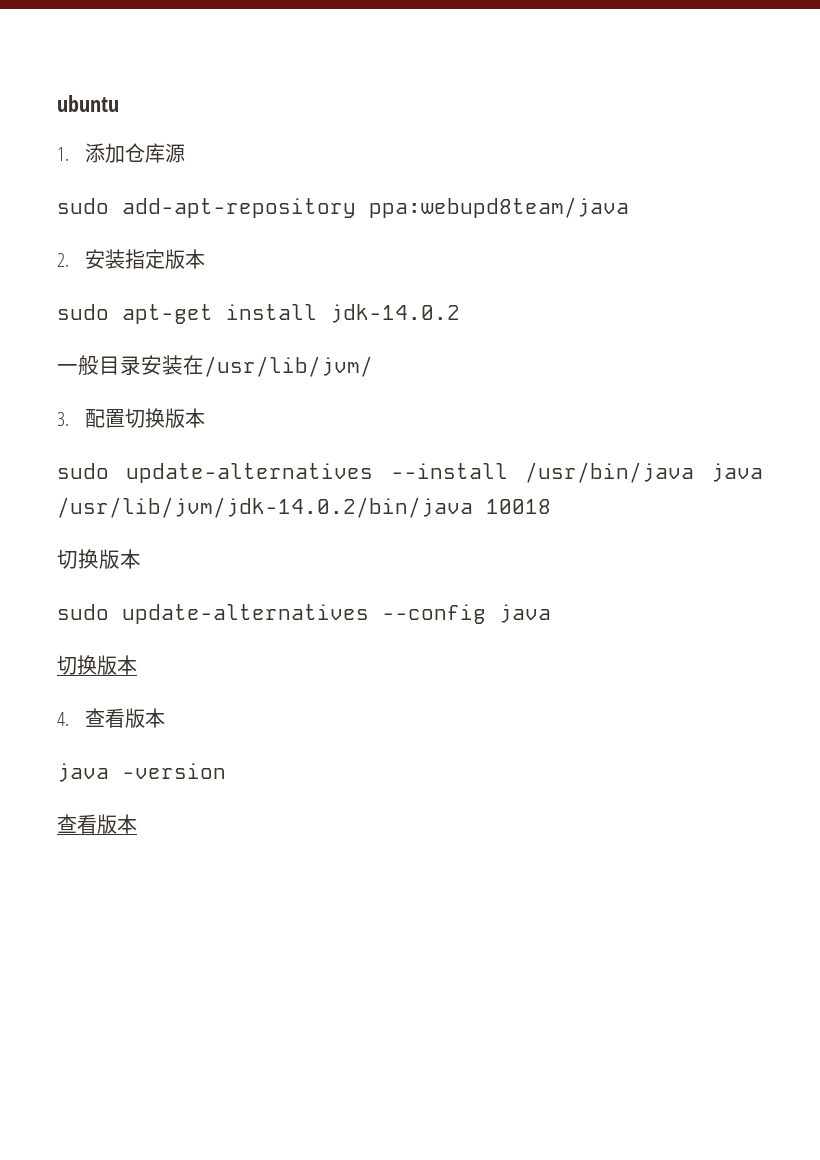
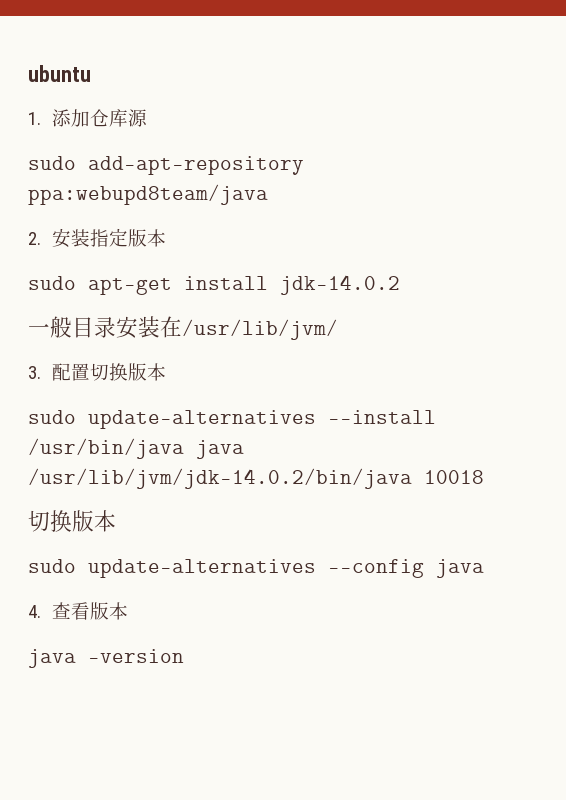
  sudo update-alternatives --config java
- 切换版本
  java -version
- 查看版本

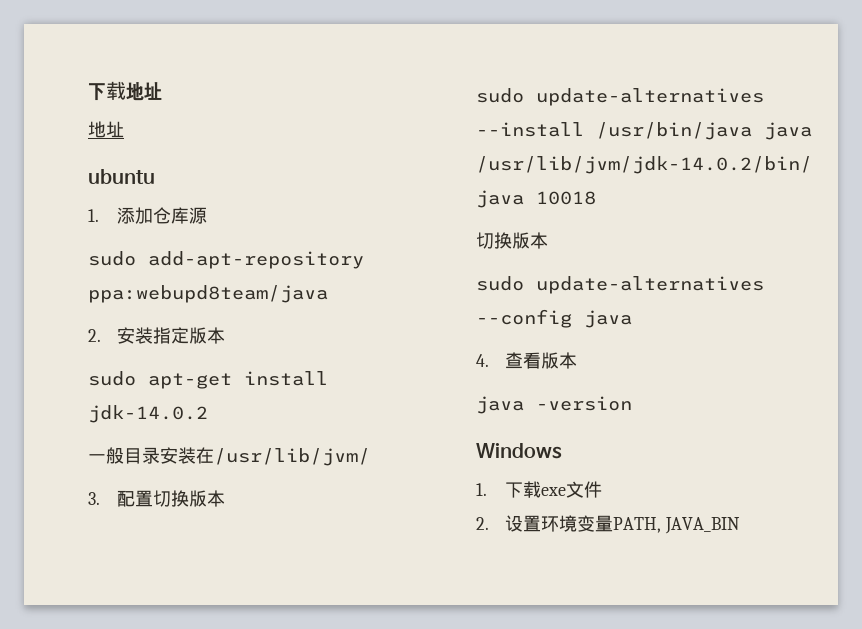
+ 下载地址
+ 地址
+ Windows
+ 1.下载exe文件
+ 2.设置环境变量PATH, JAVA_BIN

